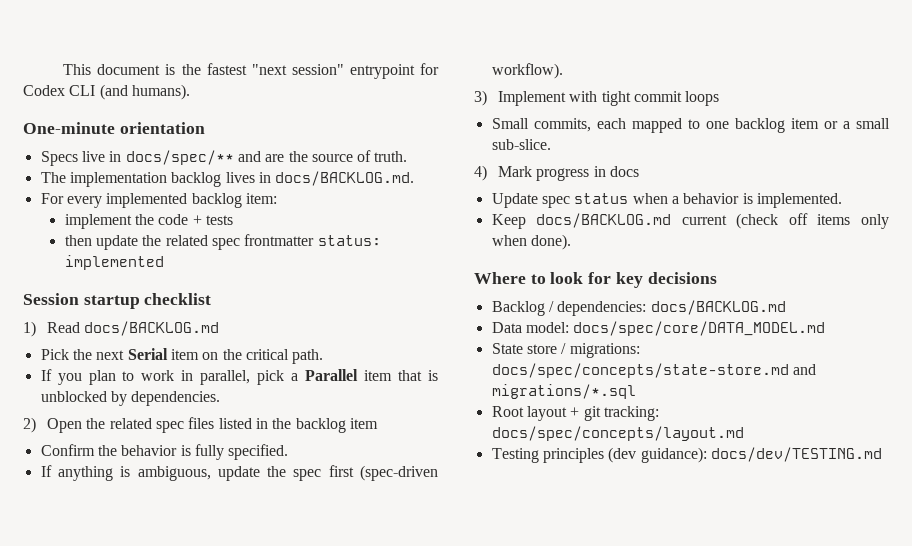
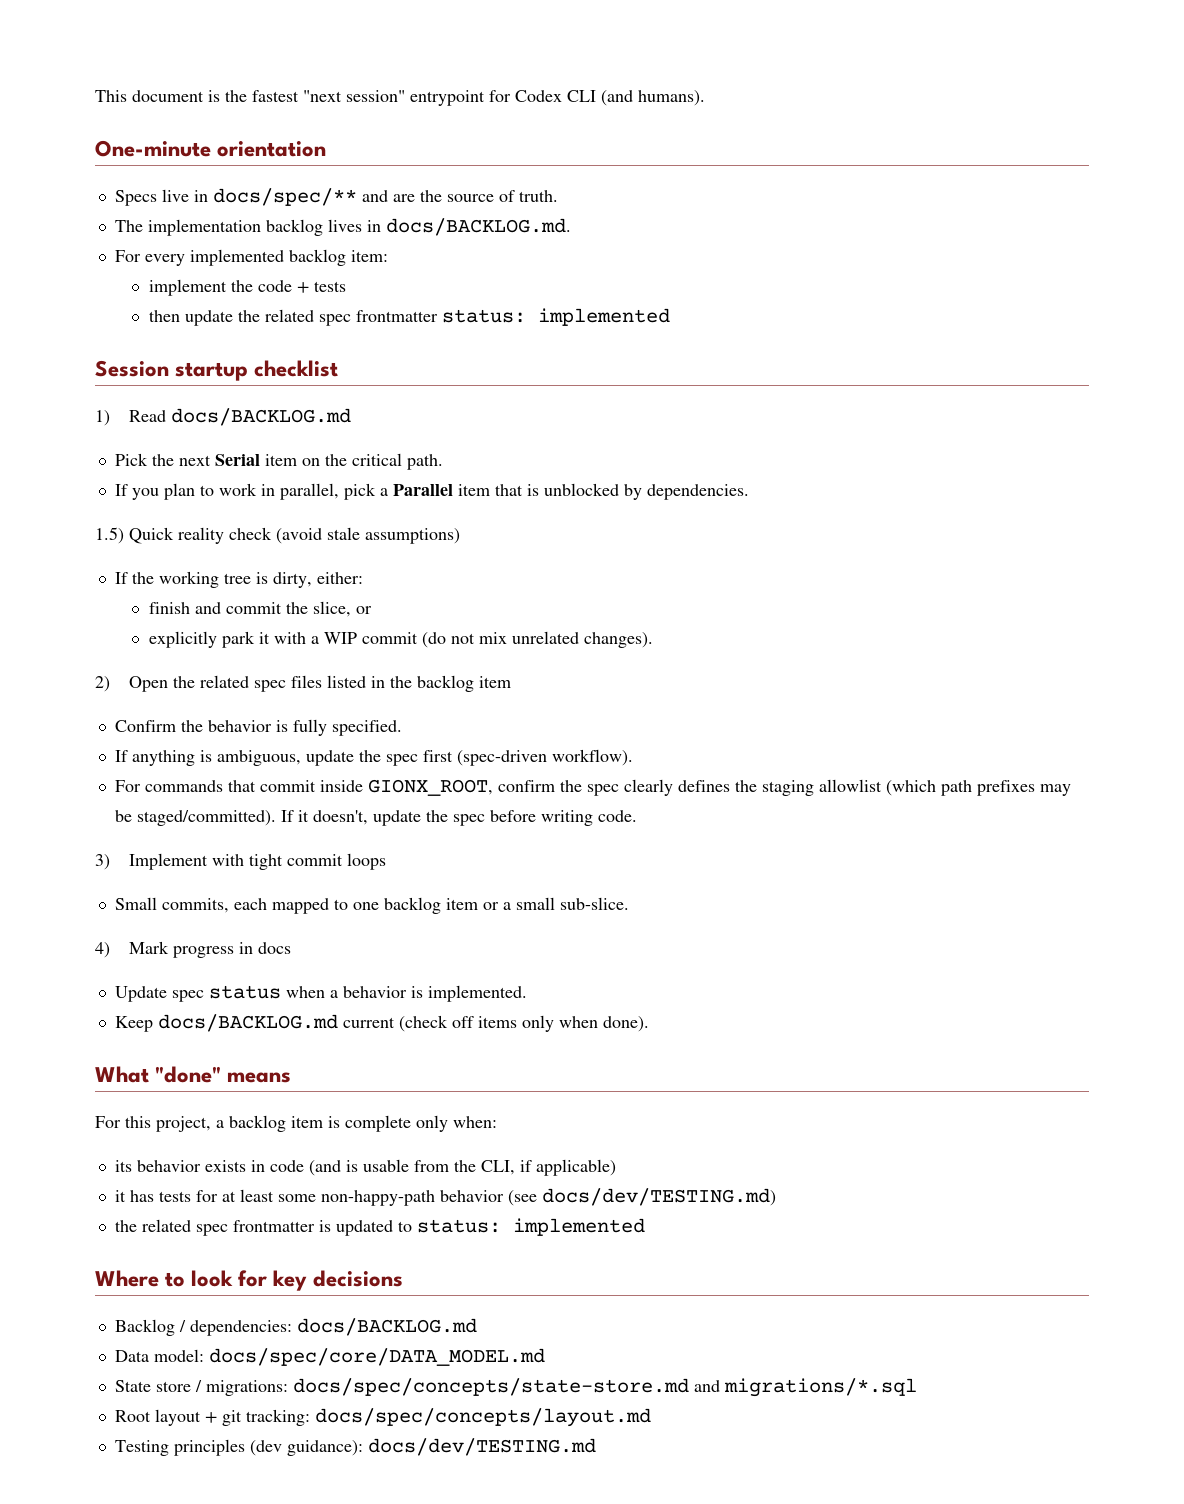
+ 1.5) Quick reality check (avoid stale assumptions)
+ If the working tree is dirty, either:
+ finish and commit the slice, or
+ explicitly park it with a WIP commit (do not mix unrelated changes).
+ For commands that commit inside GIONX_ROOT, confirm the spec clearly defines the staging allowlist (which path prefixes may be staged/committed). If it doesn't, update the spec before writing code.
+ What "done" means
+ For this project, a backlog item is complete only when:
+ its behavior exists in code (and is usable from the CLI, if applicable)
+ it has tests for at least some non-happy-path behavior (see docs/dev/TESTING.md)
+ the related spec frontmatter is updated to status: implemented

